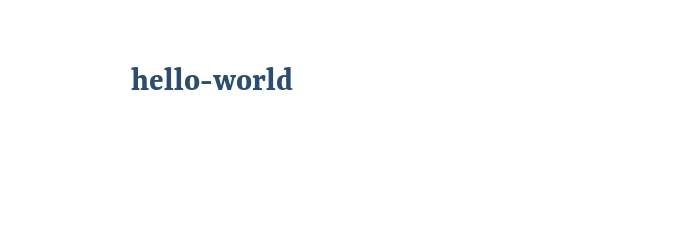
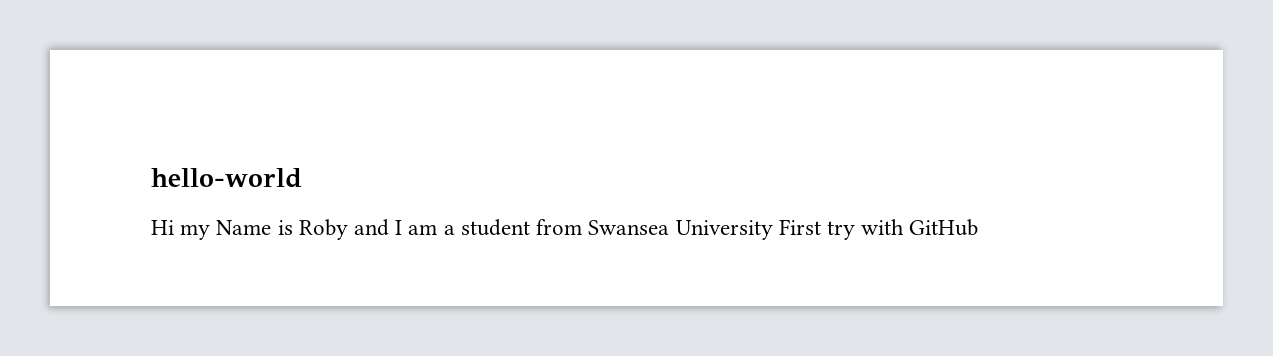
+ Hi my Name is Roby and I am a student from Swansea University First try with GitHub

